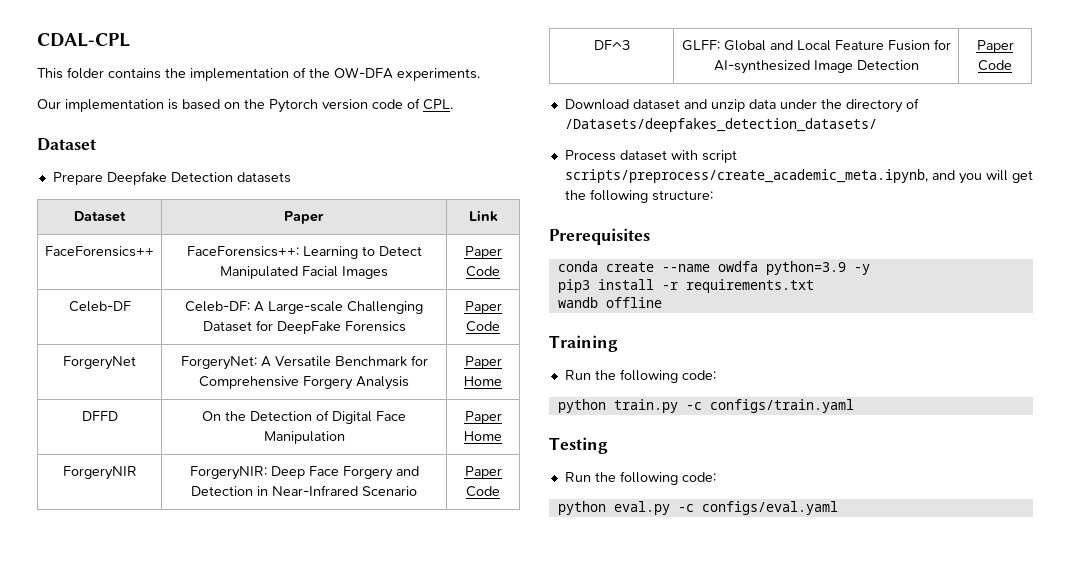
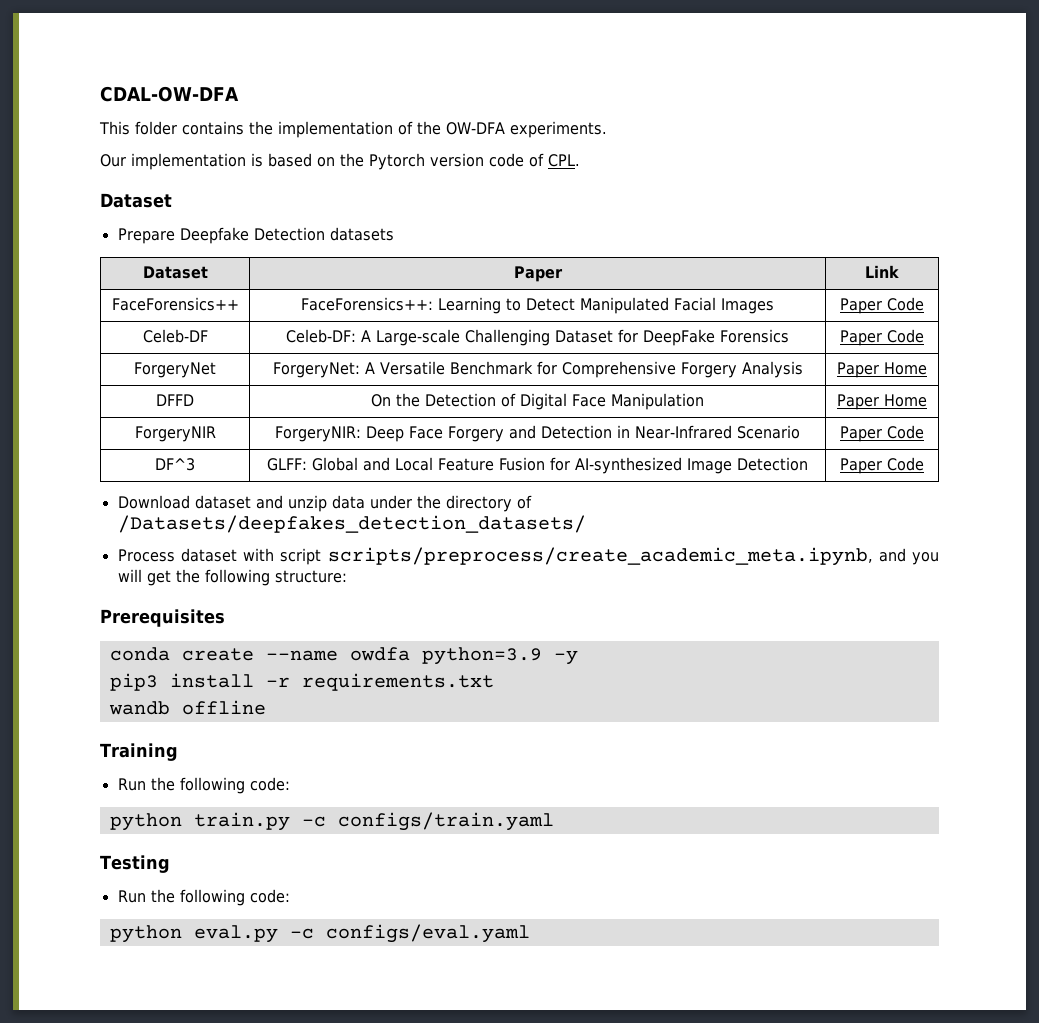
- CDAL-CPL
+ CDAL-OW-DFA

